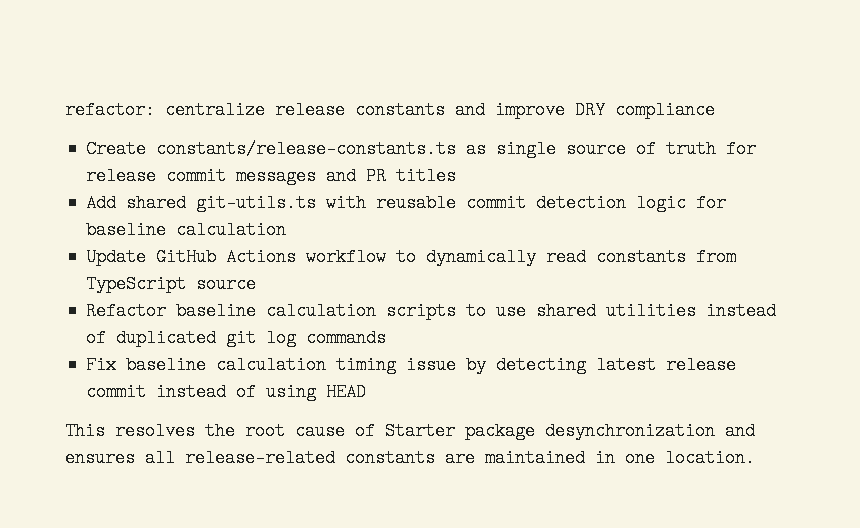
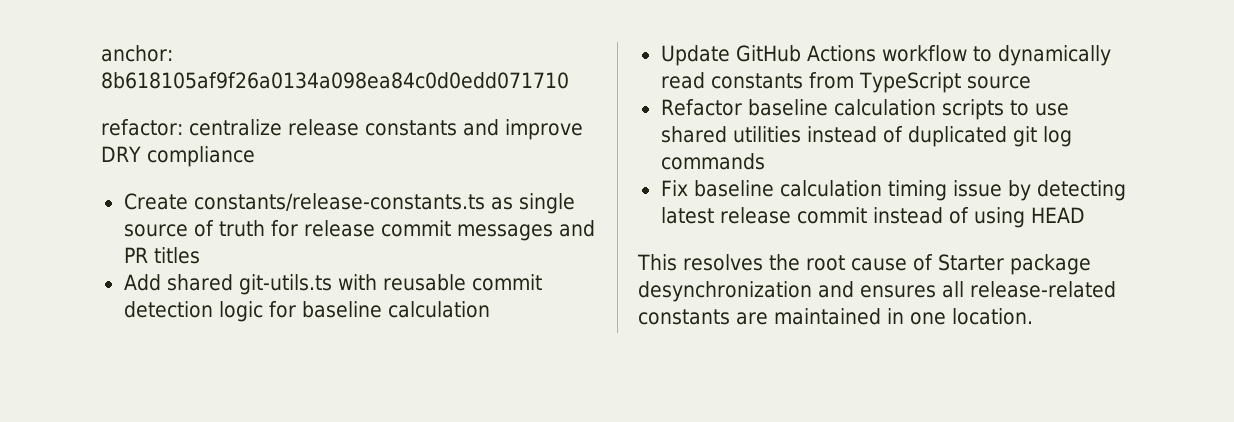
+ anchor: 8b618105af9f26a0134a098ea84c0d0edd071710

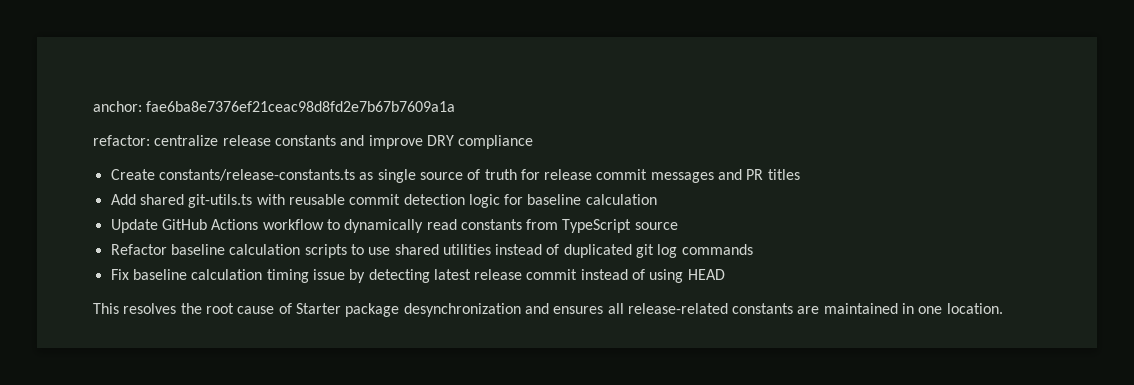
- anchor: 8b618105af9f26a0134a098ea84c0d0edd071710
+ anchor: fae6ba8e7376ef21ceac98d8fd2e7b67b7609a1a

